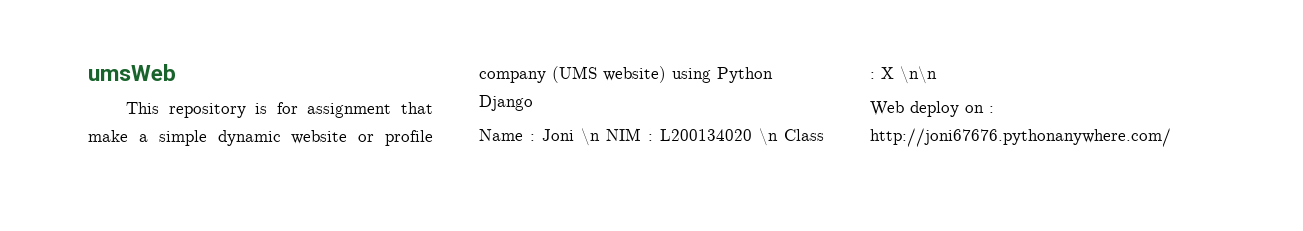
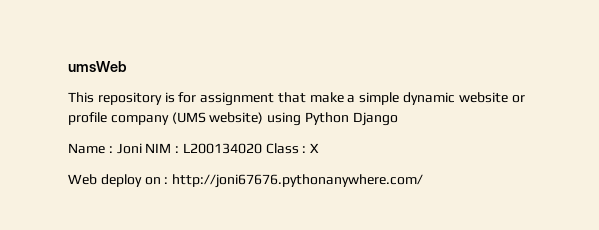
- Name : Joni \n NIM : L200134020 \n Class : X \n\n
+ Name : Joni NIM : L200134020 Class : X

